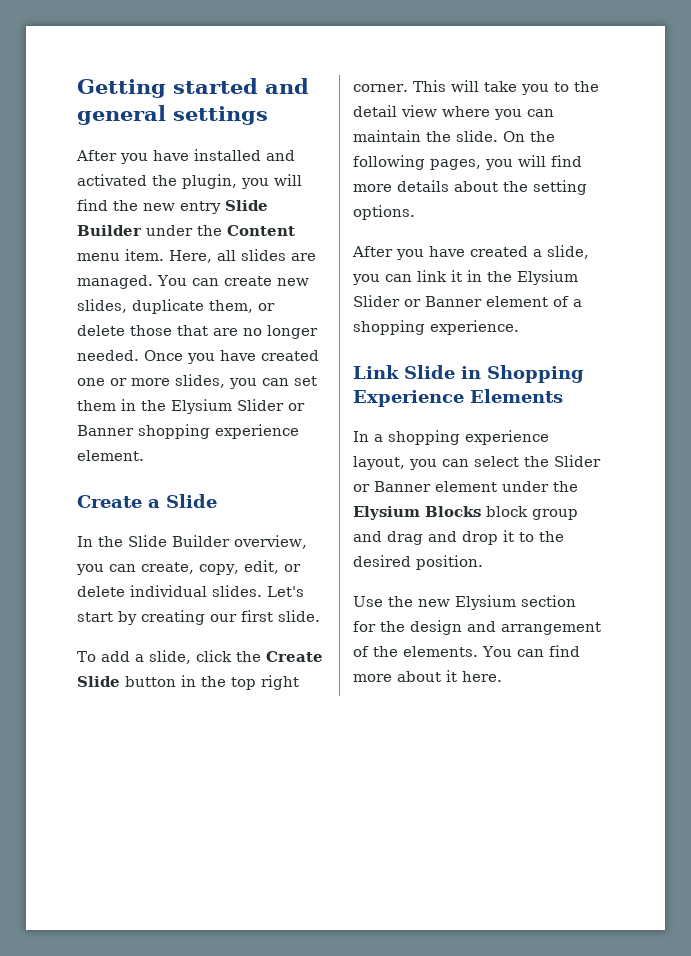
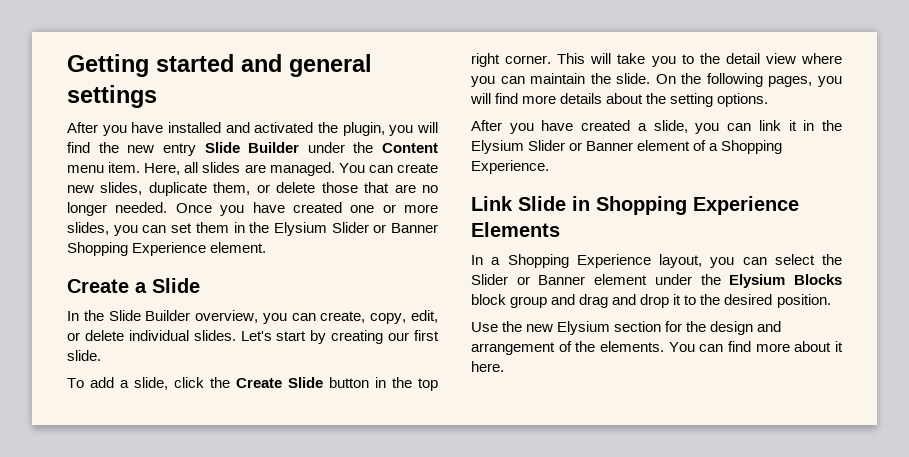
- Once you have created one or more slides, you can set them in the Elysium Slider or Banner shopping experience element.
+ Once you have created one or more slides, you can set them in the Elysium Slider or Banner Shopping Experience element.
- After you have created a slide, you can link it in the Elysium Slider or Banner element of a shopping experience.
+ After you have created a slide, you can link it in the Elysium Slider or Banner element of a Shopping Experience.
- In a shopping experience layout, you can select the Slider or Banner element under the Elysium Blocks block group and drag and drop it to the desired position.
+ In a Shopping Experience layout, you can select the Slider or Banner element under the Elysium Blocks block group and drag and drop it to the desired position.

